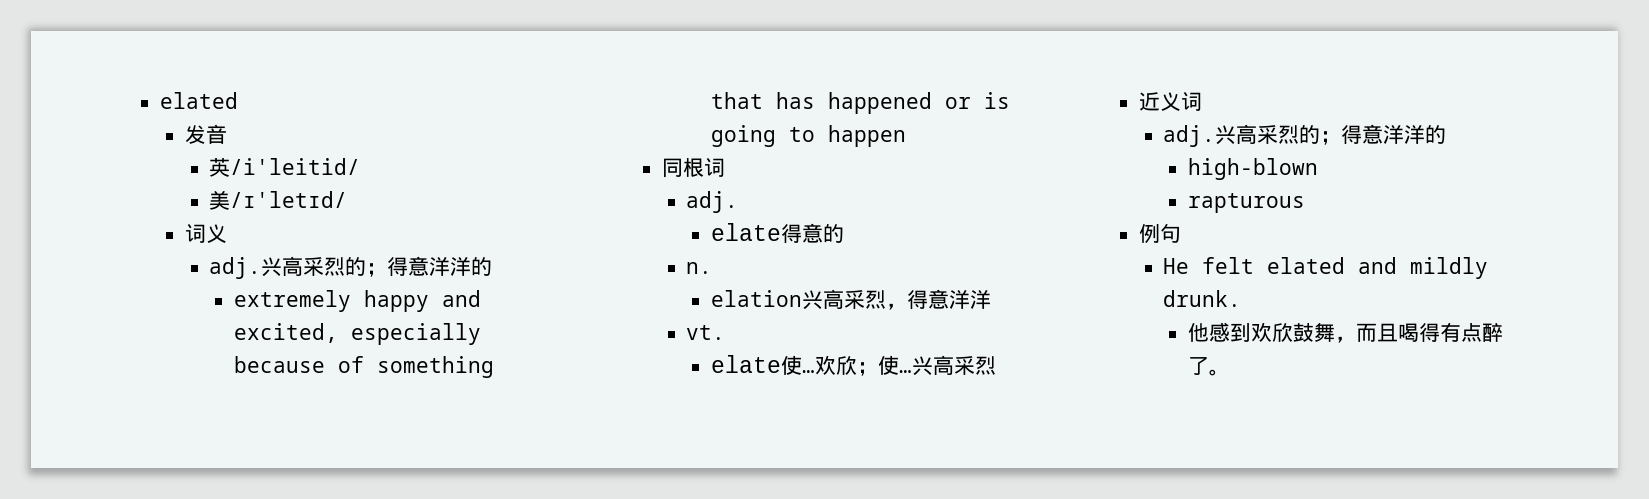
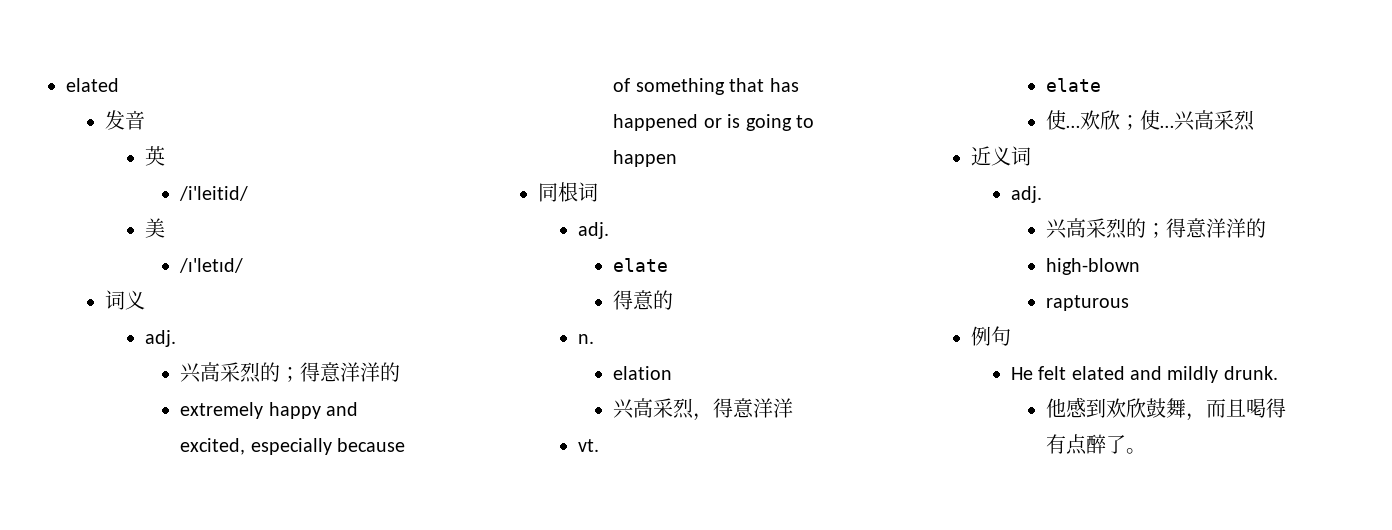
- 英/i'leitid/
+ 英
+ /i'leitid/
- 美/ɪ'letɪd/
+ 美
+ /ɪ'letɪd/
  词义
- adj.兴高采烈的；得意洋洋的
+ adj.
+ 兴高采烈的；得意洋洋的
  同根词
  adj.
- elate得意的
+ elate
+ 得意的
- elation兴高采烈，得意洋洋
+ elation
+ 兴高采烈，得意洋洋
  vt.
- elate使…
+ elate
+ 使…
  近义词
- adj.兴高采烈的；得意洋洋的
+ adj.
+ 兴高采烈的；得意洋洋的

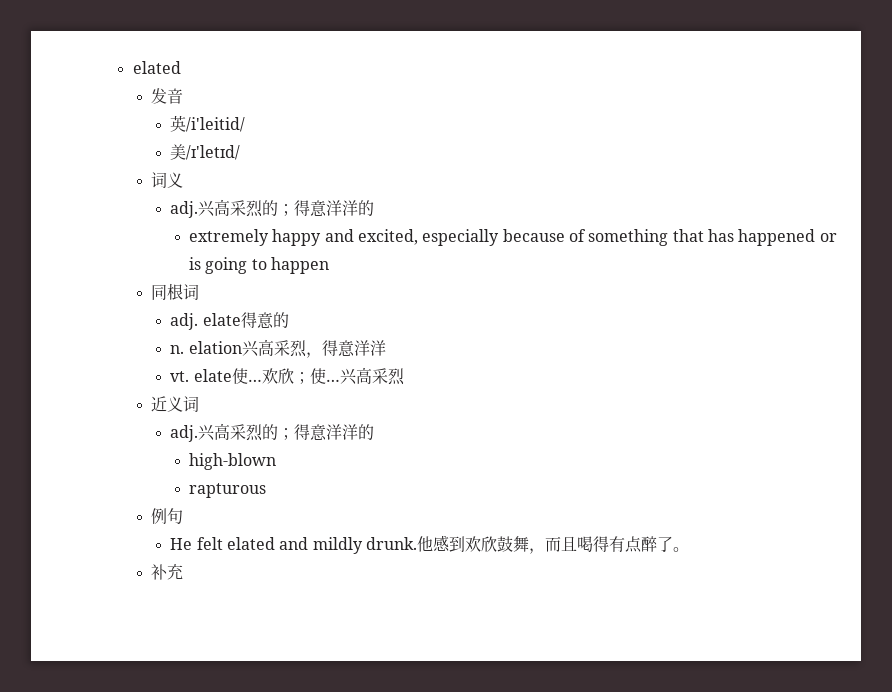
- 英
- /i'leitid/
+ 英/i'leitid/
- 美
- /ɪ'letɪd/
+ 美/ɪ'letɪd/
  词义
- adj.
- 兴高采烈的；得意洋洋的
+ adj.兴高采烈的；得意洋洋的
  同根词
- adj.
- elate
- 得意的
+ adj. elate得意的
- n.
- elation
- 兴高采烈，得意洋洋
+ n. elation兴高采烈，得意洋洋
- vt.
- elate
- 使…
+ vt. elate使…
  近义词
- adj.
- 兴高采烈的；得意洋洋的
+ adj.兴高采烈的；得意洋洋的
- He felt elated and mildly drunk.
- 他感到欢欣鼓舞，而且喝得有点醉了。
+ He felt elated and mildly drunk.他感到欢欣鼓舞，而且喝得有点醉了。
+ 补充

